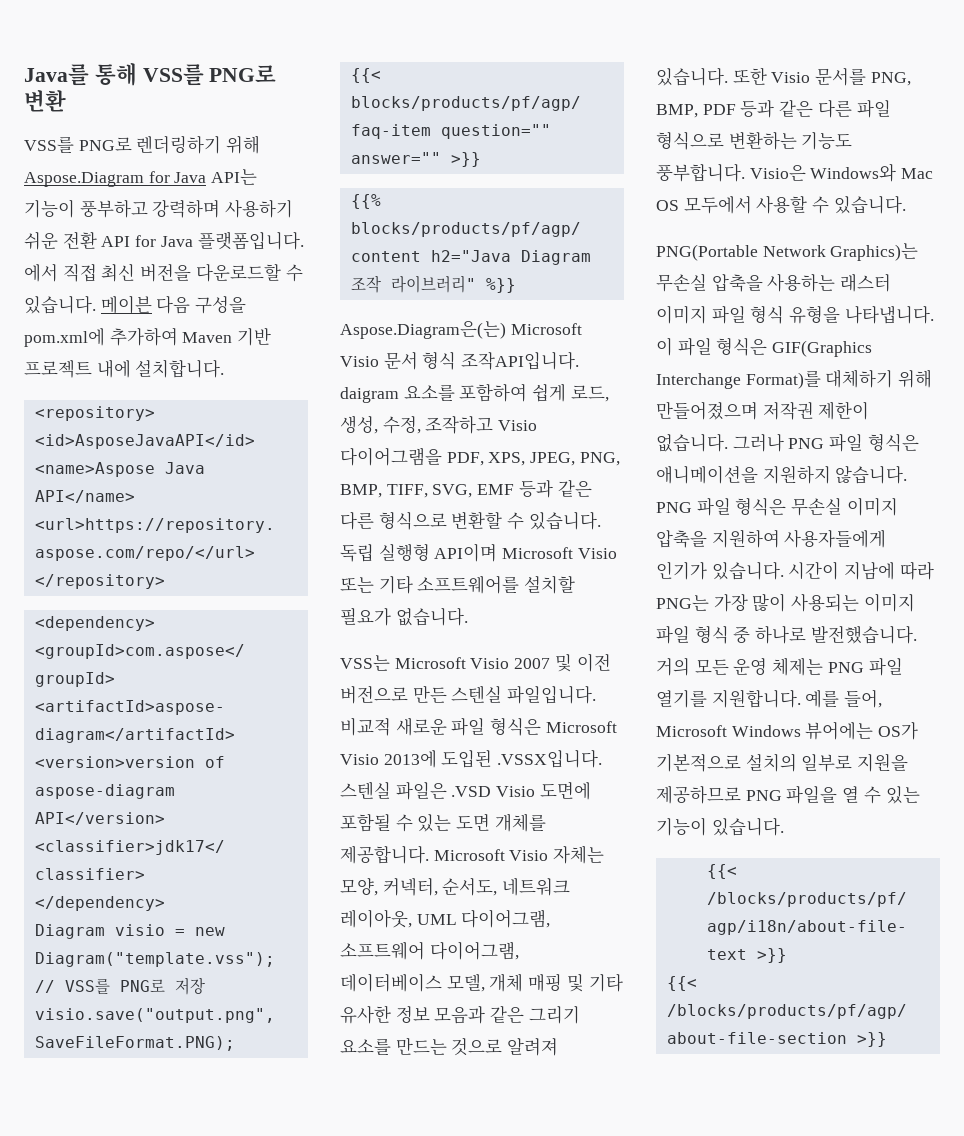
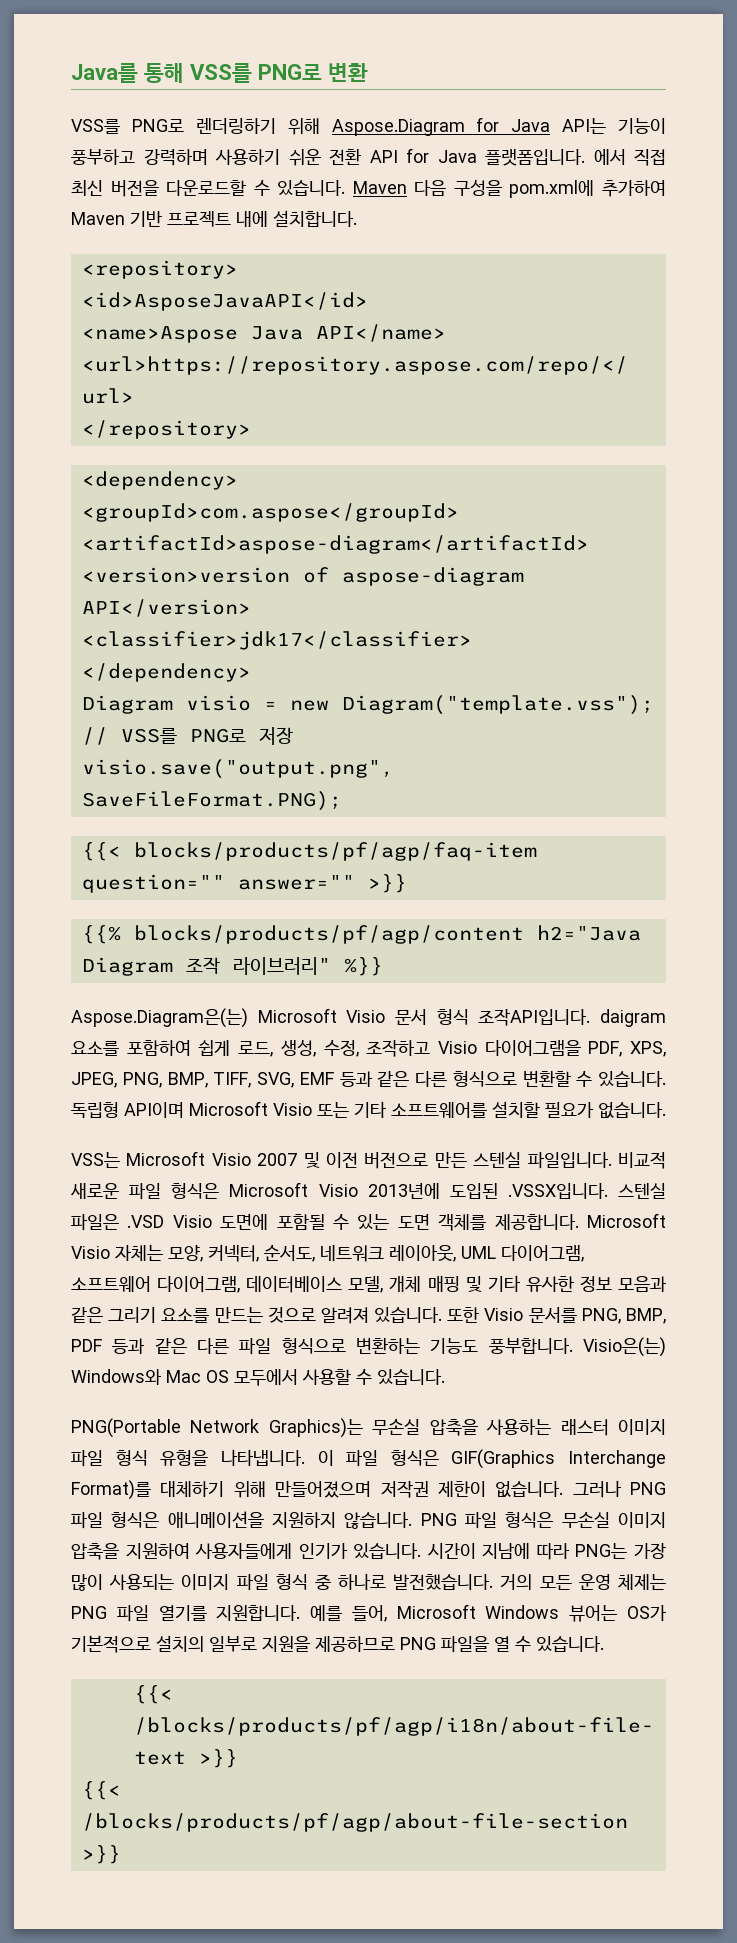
- 메이븐 다음 구성을 pom.xml에 추가하여 Maven 기반 프로젝트 내에 설치합니다.
+ Maven 다음 구성을 pom.xml에 추가하여 Maven 기반 프로젝트 내에 설치합니다.
- 독립 실행형 API이며 Microsoft Visio 또는 기타 소프트웨어를 설치할 필요가 없습니다.
+ 독립형 API이며 Microsoft Visio 또는 기타 소프트웨어를 설치할 필요가 없습니다.
- 비교적 새로운 파일 형식은 Microsoft Visio 2013에 도입된 .VSSX입니다. 스텐실 파일은 .VSD Visio 도면에 포함될 수 있는 도면 개체를 제공합니다.
+ 비교적 새로운 파일 형식은 Microsoft Visio 2013년에 도입된 .VSSX입니다. 스텐실 파일은 .VSD Visio 도면에 포함될 수 있는 도면 객체를 제공합니다.
- Visio은 Windows와 Mac OS 모두에서 사용할 수 있습니다.
+ Visio은(는) Windows와 Mac OS 모두에서 사용할 수 있습니다.
- 예를 들어, Microsoft Windows 뷰어에는 OS가 기본적으로 설치의 일부로 지원을 제공하므로 PNG 파일을 열 수 있는 기능이 있습니다.
+ 예를 들어, Microsoft Windows 뷰어는 OS가 기본적으로 설치의 일부로 지원을 제공하므로 PNG 파일을 열 수 있습니다.

